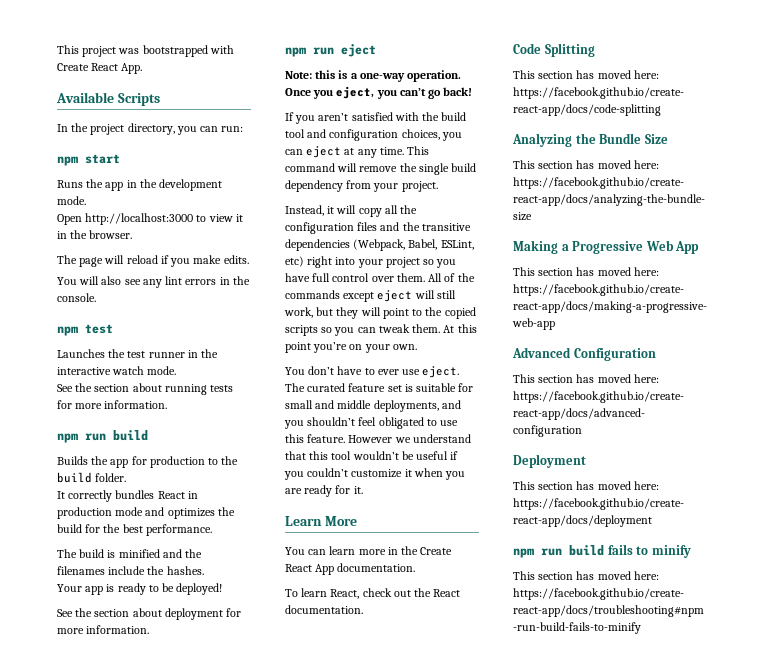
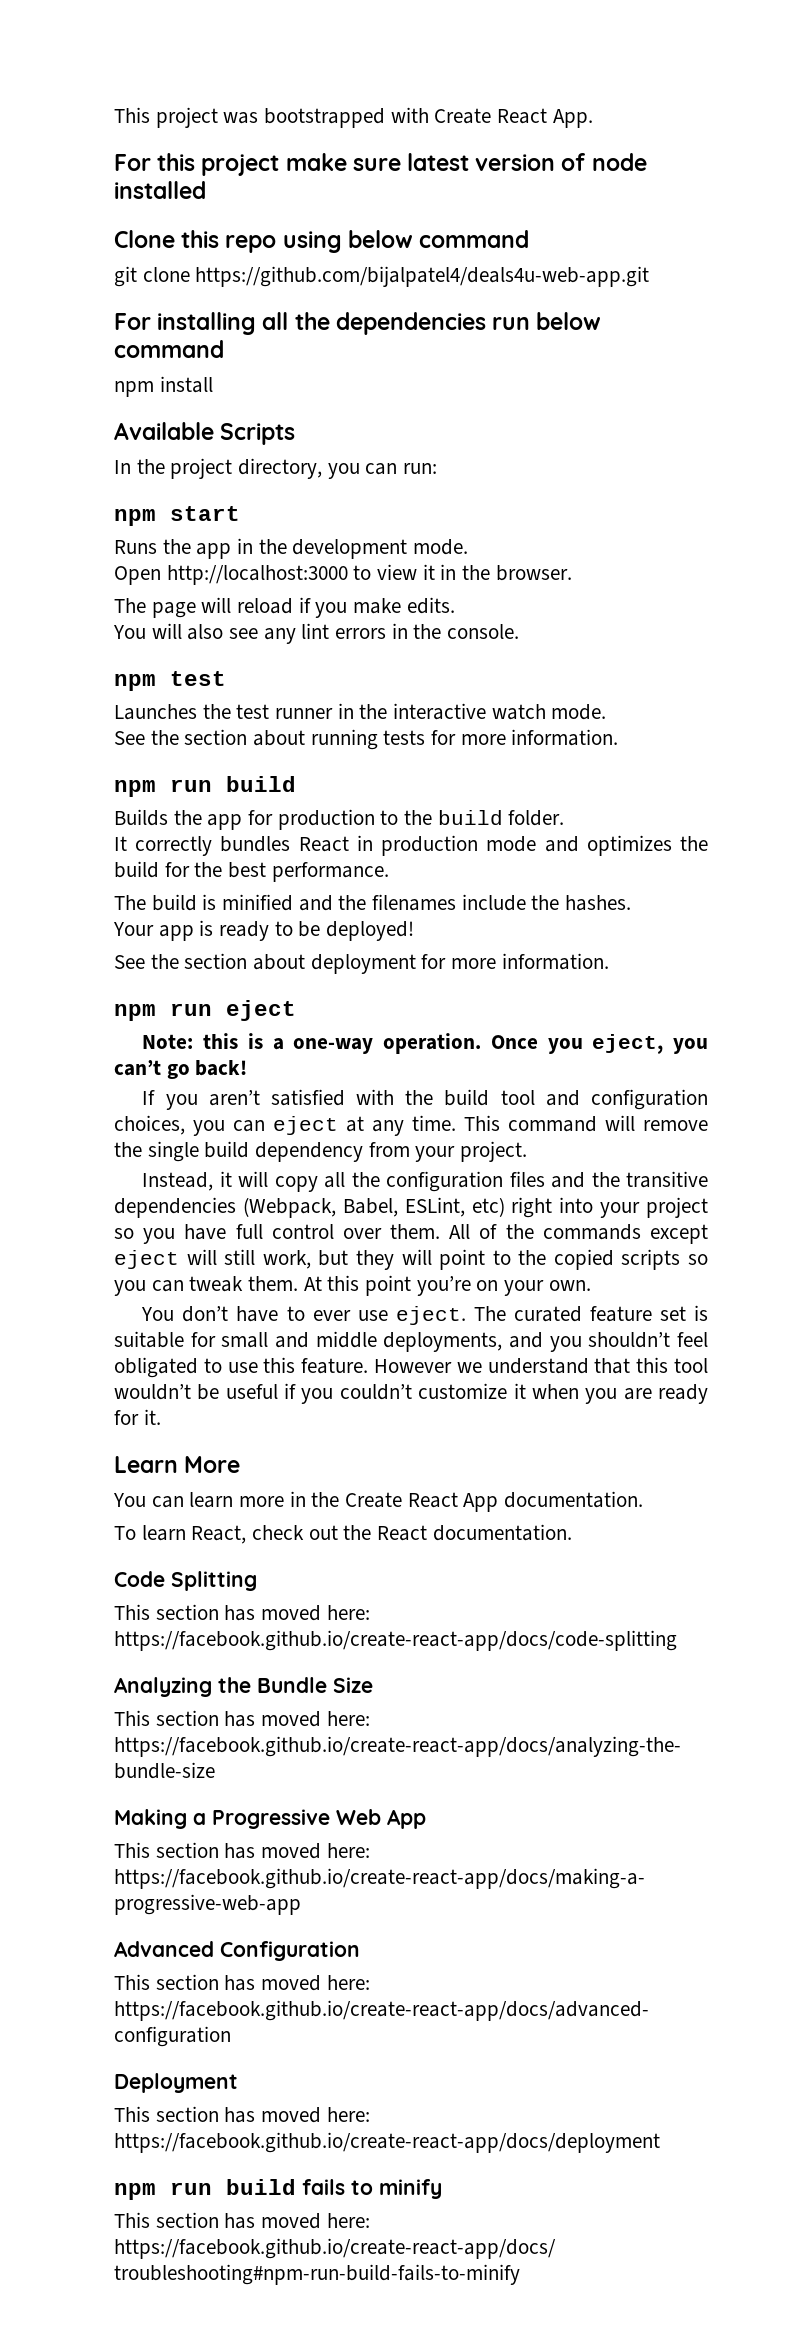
+ For this project make sure latest version of node installed
+ Clone this repo using below command
+ git clone https://github.com/bijalpatel4/deals4u-web-app.git
+ For installing all the dependencies run below command
+ npm install

